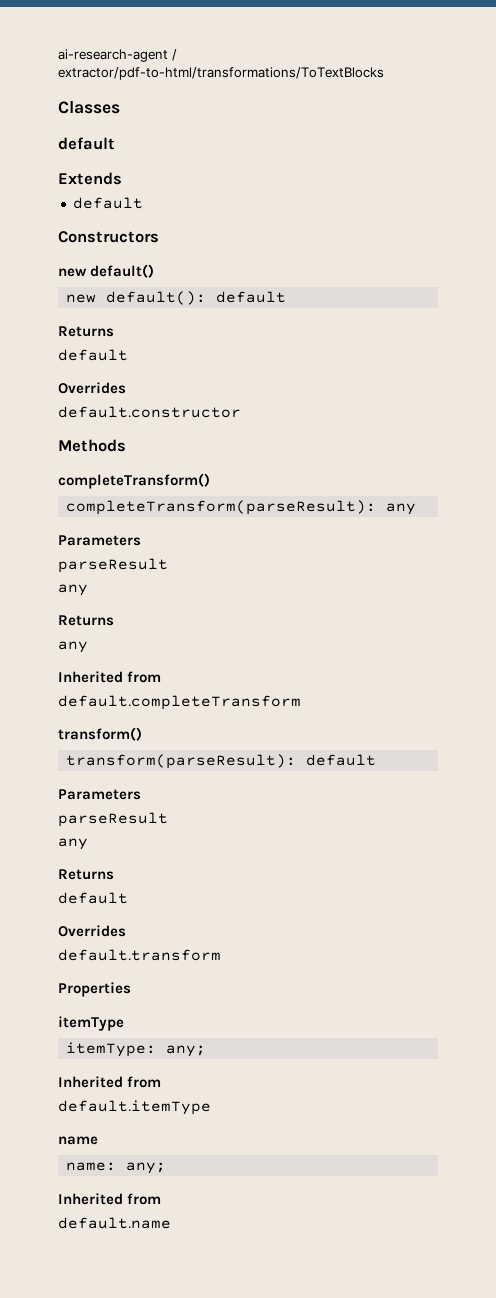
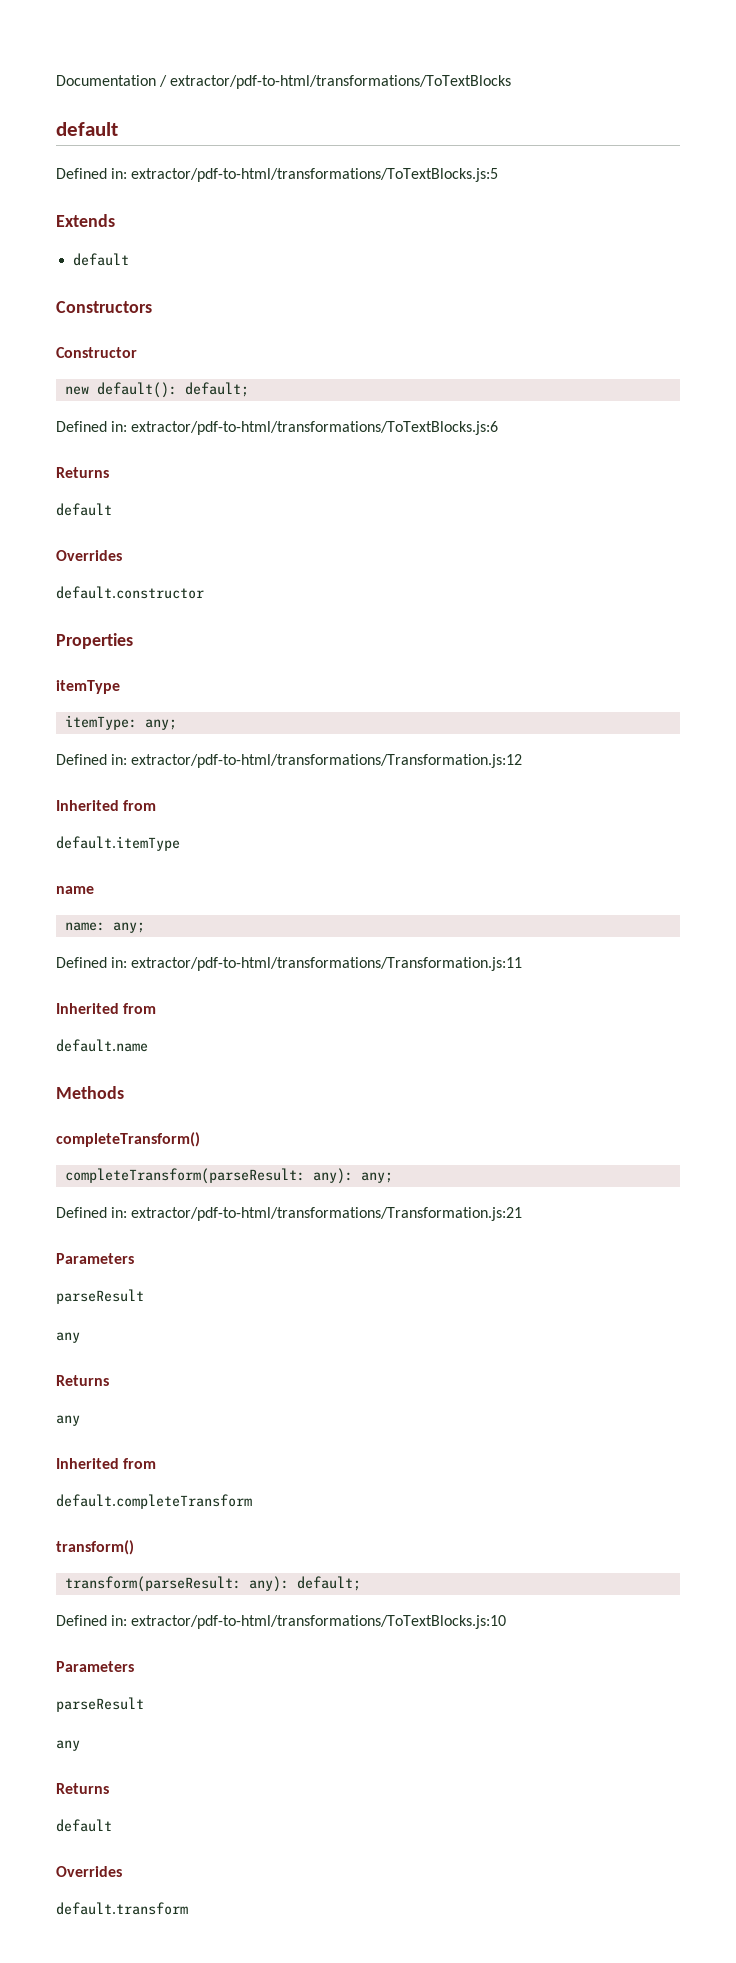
- ai-research-agent / extractor/pdf-to-html/transformations/ToTextBlocks
- Classes
+ Documentation / extractor/pdf-to-html/transformations/ToTextBlocks
  default
+ Defined in: extractor/pdf-to-html/transformations/ToTextBlocks.js:5
- new default()
+ Constructor
- new default(): default
+ new default(): default;
+ Defined in: extractor/pdf-to-html/transformations/ToTextBlocks.js:6
+ Properties
+ itemType
+ itemType: any;
+ Defined in: extractor/pdf-to-html/transformations/Transformation.js:12
+ Inherited from
+ default.itemType
+ name
+ name: any;
+ Defined in: extractor/pdf-to-html/transformations/Transformation.js:11
+ Inherited from
+ default.name
  Methods
  completeTransform()
- completeTransform(parseResult): any
+ completeTransform(parseResult: any): any;
+ Defined in: extractor/pdf-to-html/transformations/Transformation.js:21
- transform(parseResult): default
+ transform(parseResult: any): default;
+ Defined in: extractor/pdf-to-html/transformations/ToTextBlocks.js:10
- Properties
- itemType
- itemType: any;
- Inherited from
- default.itemType
- name
- name: any;
- Inherited from
- default.name

